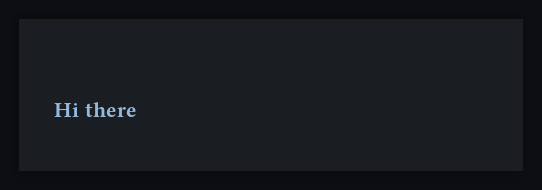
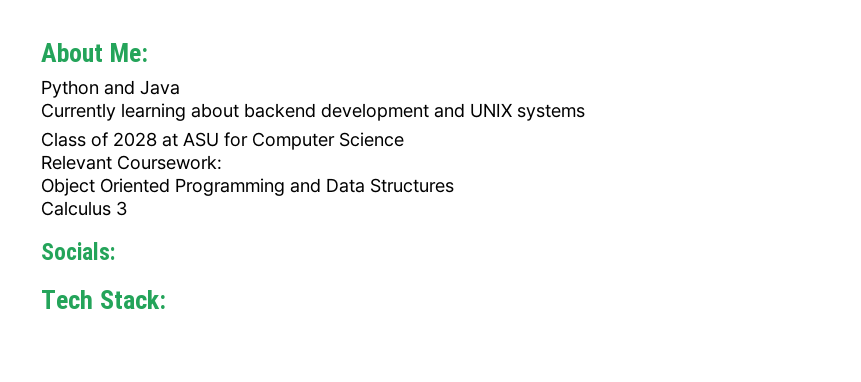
- Hi there
+ About Me:
+ Python and Java
+ Currently learning about backend development and UNIX systems
+ Class of 2028 at ASU for Computer Science
+ Relevant Coursework:
+ Object Oriented Programming and Data Structures
+ Calculus 3
+ Socials:
+ Tech Stack:

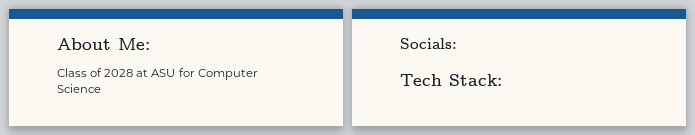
- Python and Java
- Currently learning about backend development and UNIX systems
- Relevant Coursework:
- Object Oriented Programming and Data Structures
- Calculus 3

